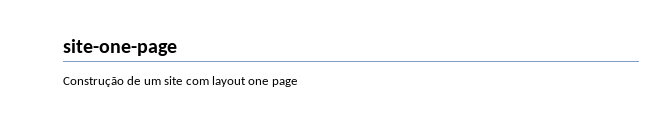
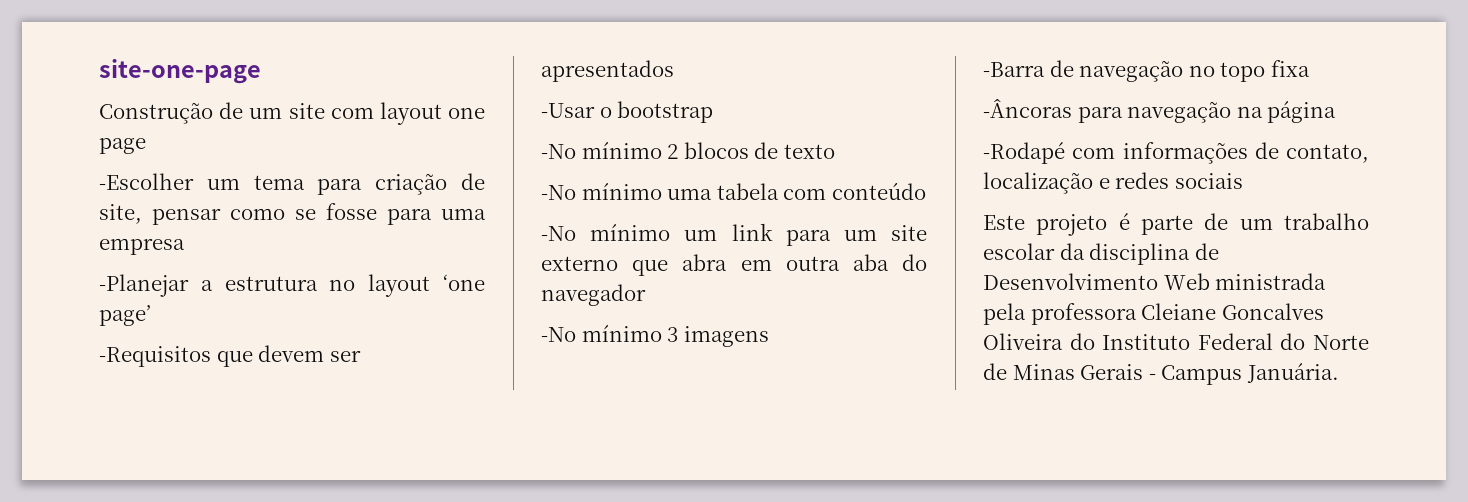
+ -Escolher um tema para criação de site, pensar como se fosse para uma empresa
+ -Planejar a estrutura no layout ‘one page’
+ -Requisitos que devem ser apresentados
+ -Usar o bootstrap
+ -No mínimo 2 blocos de texto
+ -No mínimo uma tabela com conteúdo
+ -No mínimo um link para um site externo que abra em outra aba do navegador
+ -No mínimo 3 imagens
+ -Barra de navegação no topo fixa
+ -Âncoras para navegação na página
+ -Rodapé com informações de contato, localização e redes sociais
+ Este projeto é parte de um trabalho escolar da disciplina de Desenvolvimento Web ministrada pela professora Cleiane Goncalves Oliveira do Instituto Federal do Norte de Minas Gerais - Campus Januária.

